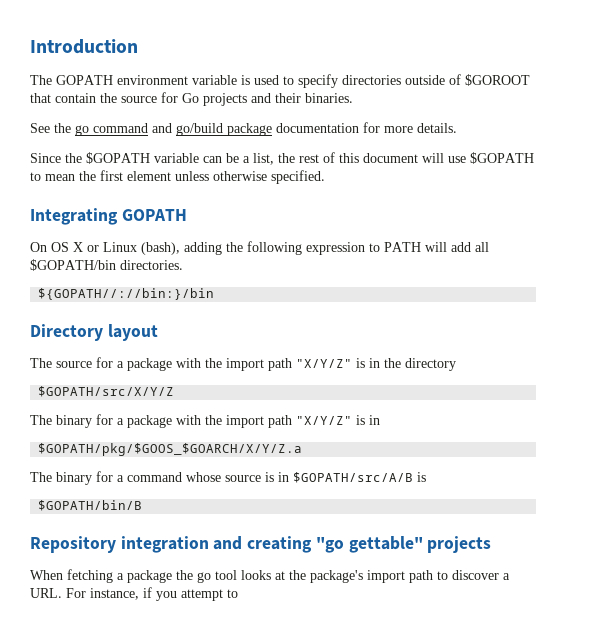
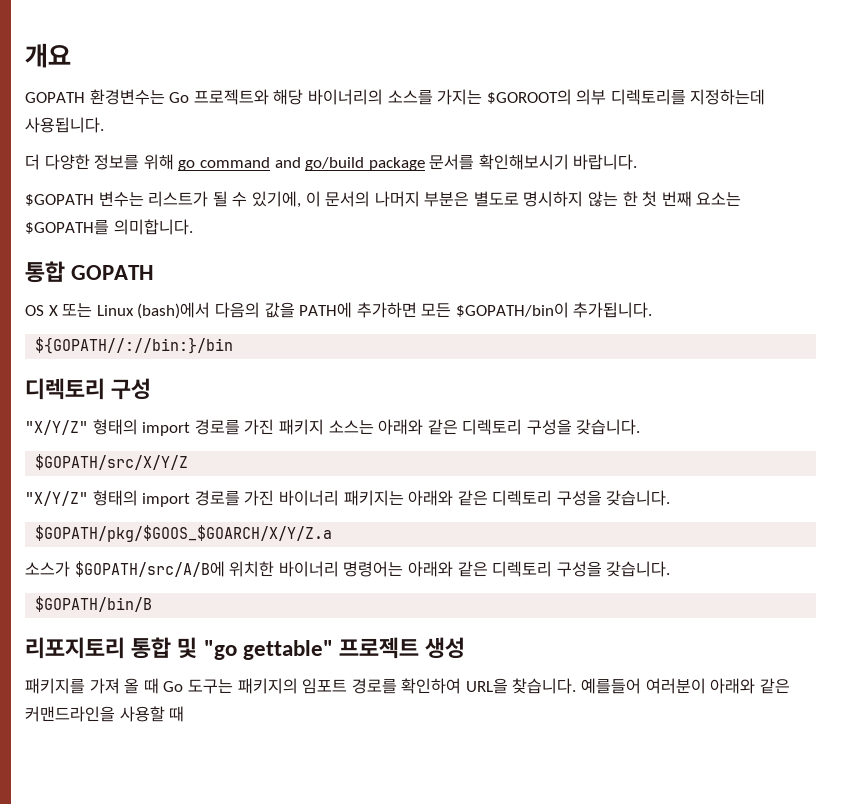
- Introduction
- The GOPATH environment variable is used to specify directories outside of $GOROOT that contain the source for Go projects and their binaries.
- See the go command and go/build package documentation for more details.
- Since the $GOPATH variable can be a list, the rest of this document will use $GOPATH to mean the first element unless otherwise specified.
- Integrating GOPATH
+ 개요
+ GOPATH 환경변수는 Go 프로젝트와 해당 바이너리의 소스를 가지는 $GOROOT의 의부 디렉토리를 지정하는데 사용됩니다.
+ 더 다양한 정보를 위해 go command and go/build package 문서를 확인해보시기 바랍니다.
+ $GOPATH 변수는 리스트가 될 수 있기에, 이 문서의 나머지 부분은 별도로 명시하지 않는 한 첫 번째 요소는 $GOPATH를 의미합니다.
+ 통합 GOPATH
- On OS X or Linux (bash), adding the following expression to PATH will add all $GOPATH/bin directories.
+ OS X 또는 Linux (bash)에서 다음의 값을 PATH에 추가하면 모든 $GOPATH/bin이 추가됩니다.
  ${GOPATH//://bin:}/bin
- Directory layout
- The source for a package with the import path "X/Y/Z" is in the directory
+ 디렉토리 구성
+ "X/Y/Z" 형태의 import 경로를 가진 패키지 소스는 아래와 같은 디렉토리 구성을 갖습니다.
  $GOPATH/src/X/Y/Z
- The binary for a package with the import path "X/Y/Z" is in
+ "X/Y/Z" 형태의 import 경로를 가진 바이너리 패키지는 아래와 같은 디렉토리 구성을 갖습니다.
  $GOPATH/pkg/$GOOS_$GOARCH/X/Y/Z.a
- The binary for a command whose source is in $GOPATH/src/A/B is
+ 소스가 $GOPATH/src/A/B에 위치한 바이너리 명령어는 아래와 같은 디렉토리 구성을 갖습니다.
  $GOPATH/bin/B
- Repository integration and creating "go gettable" projects
- When fetching a package the go tool looks at the package's import path to discover a URL. For instance, if you attempt to
+ 리포지토리 통합 및 "go gettable" 프로젝트 생성
+ 패키지를 가져 올 때 Go 도구는 패키지의 임포트 경로를 확인하여 URL을 찾습니다. 예를들어 여러분이 아래와 같은 커맨드라인을 사용할 때

